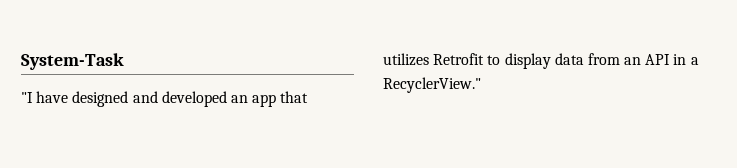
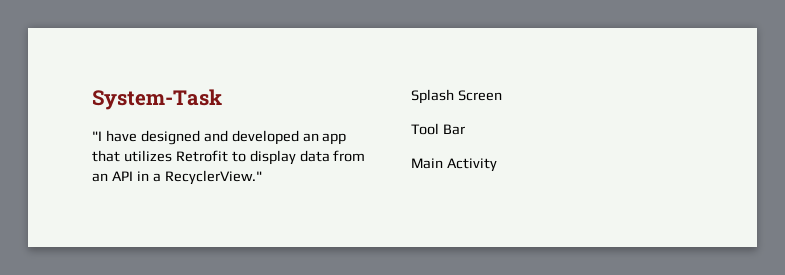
+ Splash Screen
+ Tool Bar
+ Main Activity

